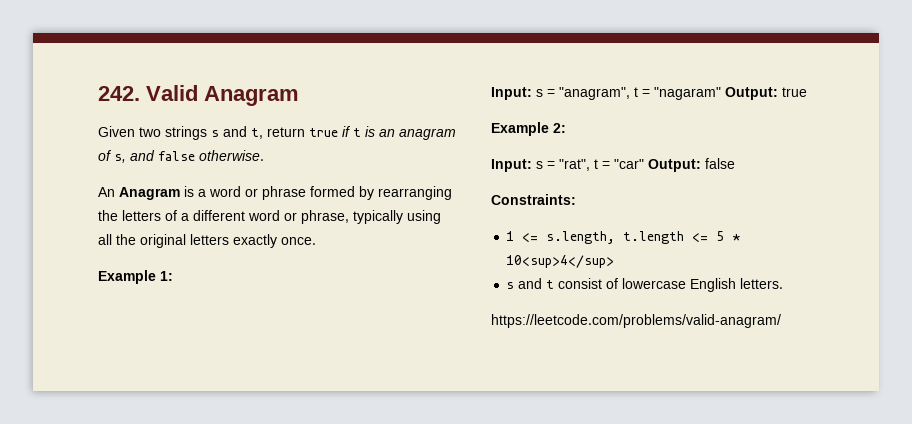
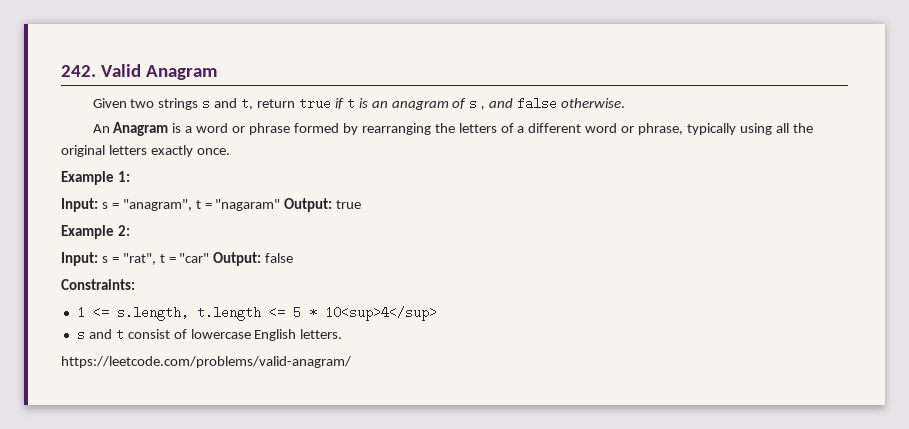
- Given two strings s and t, return true if t is an anagram of s, and false otherwise.
+ Given two strings s and t, return true if t is an anagram of s , and false otherwise.

